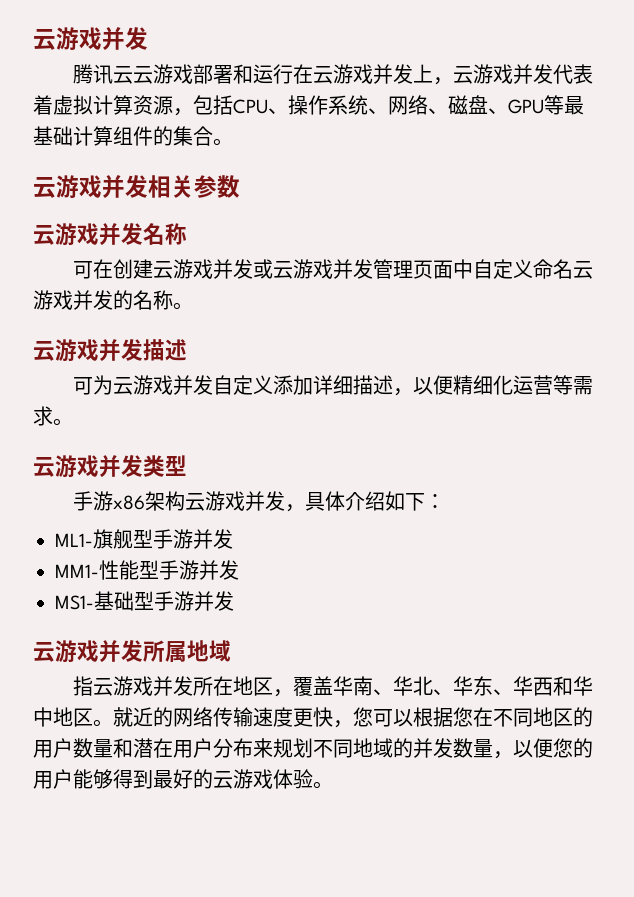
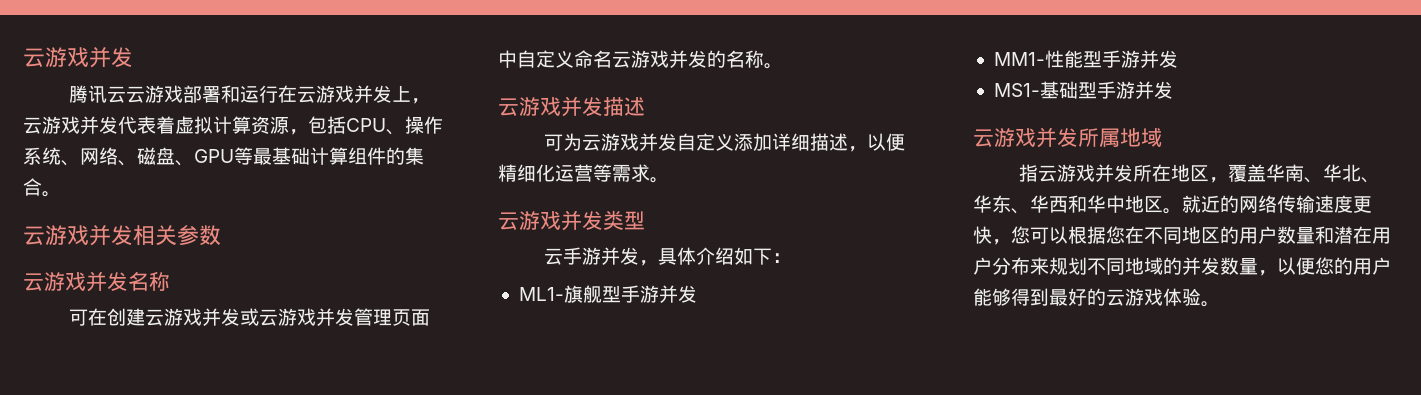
- 手游x86架构云游戏并发，具体介绍如下：
+ 云手游并发，具体介绍如下：

